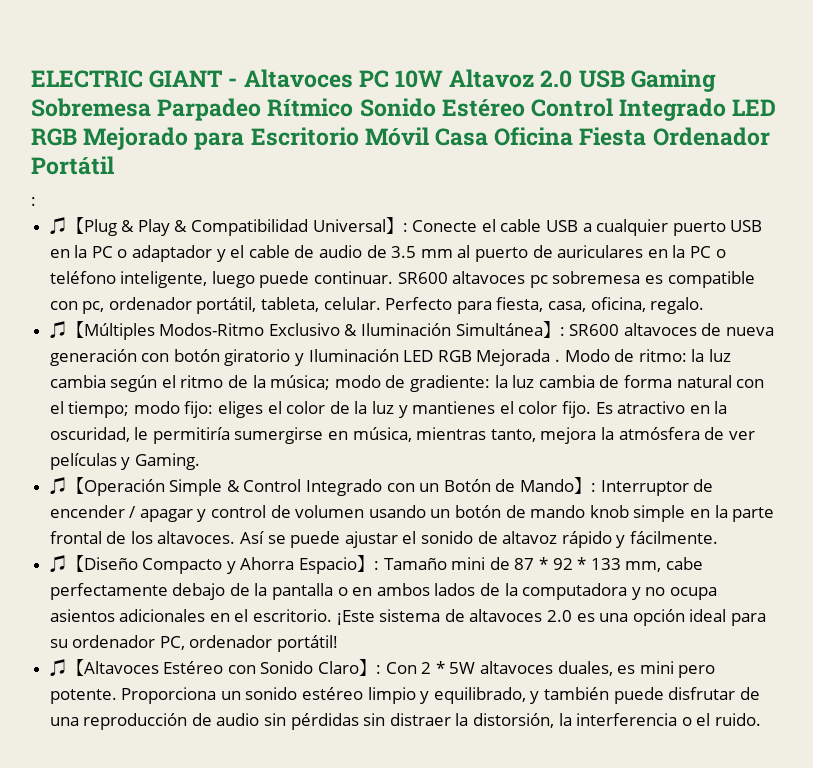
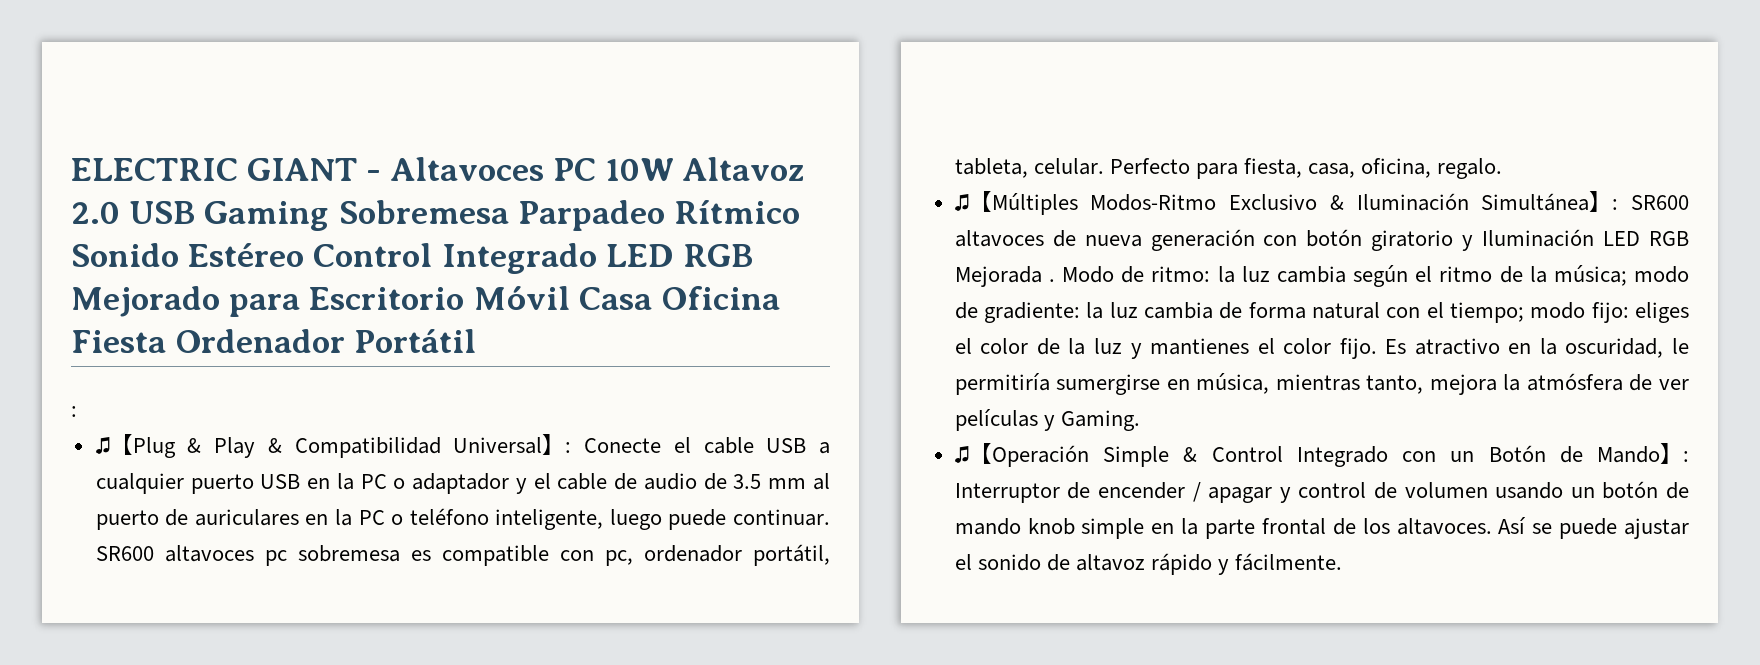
- ♫【Diseño Compacto y Ahorra Espacio】: Tamaño mini de 87 * 92 * 133 mm, cabe perfectamente debajo de la pantalla o en ambos lados de la computadora y no ocupa asientos adicionales en el escritorio. ¡Este sistema de altavoces 2.0 es una opción ideal para su ordenador PC, ordenador portátil!
- ♫【Altavoces Estéreo con Sonido Claro】: Con 2 * 5W altavoces duales, es mini pero potente. Proporciona un sonido estéreo limpio y equilibrado, y también puede disfrutar de una reproducción de audio sin pérdidas sin distraer la distorsión, la interferencia o el ruido.

